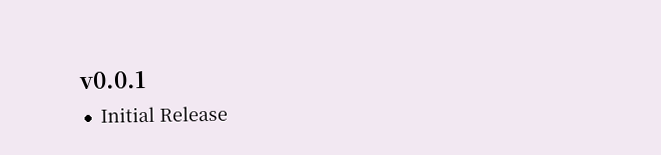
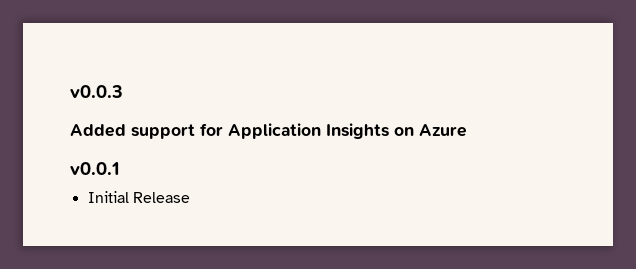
+ v0.0.3
+ Added support for Application Insights on Azure

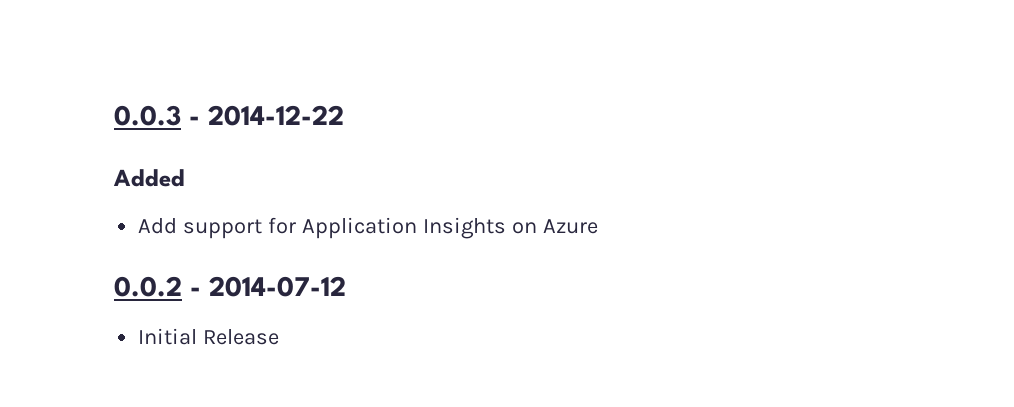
- v0.0.3
+ 0.0.3 - 2014-12-22
- Added support for Application Insights on Azure
+ Added
+ Add support for Application Insights on Azure
- v0.0.1
+ 0.0.2 - 2014-07-12

